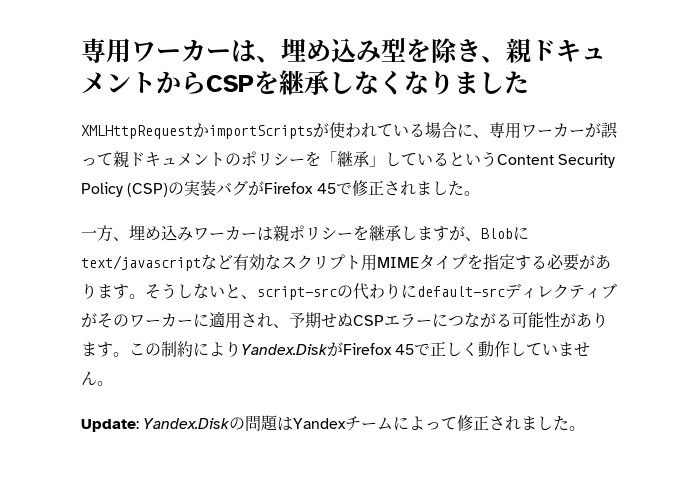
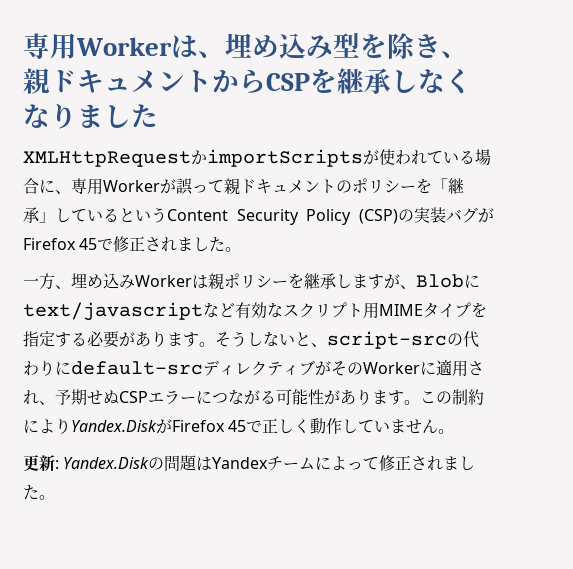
- 専用ワーカーは、埋め込み型を除き、親ドキュメントからCSPを継承しなくなりました
+ 専用Workerは、埋め込み型を除き、親ドキュメントからCSPを継承しなくなりました
- XMLHttpRequestかimportScriptsが使われている場合に、専用ワーカーが誤って親ドキュメントのポリシーを「継承」しているというContent Security Policy (CSP)の実装バグがFirefox 45で修正されました。
+ XMLHttpRequestかimportScriptsが使われている場合に、専用Workerが誤って親ドキュメントのポリシーを「継承」しているというContent Security Policy (CSP)の実装バグがFirefox 45で修正されました。
- 一方、埋め込みワーカーは親ポリシーを継承しますが、Blobにtext/javascriptなど有効なスクリプト用MIMEタイプを指定する必要があります。
+ 一方、埋め込みWorkerは親ポリシーを継承しますが、Blobにtext/javascriptなど有効なスクリプト用MIMEタイプを指定する必要があります。
- そうしないと、script-srcの代わりにdefault-srcディレクティブがそのワーカーに適用され、予期せぬCSPエラーにつながる可能性があります。
+ そうしないと、script-srcの代わりにdefault-srcディレクティブがそのWorkerに適用され、予期せぬCSPエラーにつながる可能性があります。
- Update: Yandex.Diskの問題はYandexチームによって修正されました。
+ 更新: Yandex.Diskの問題はYandexチームによって修正されました。

